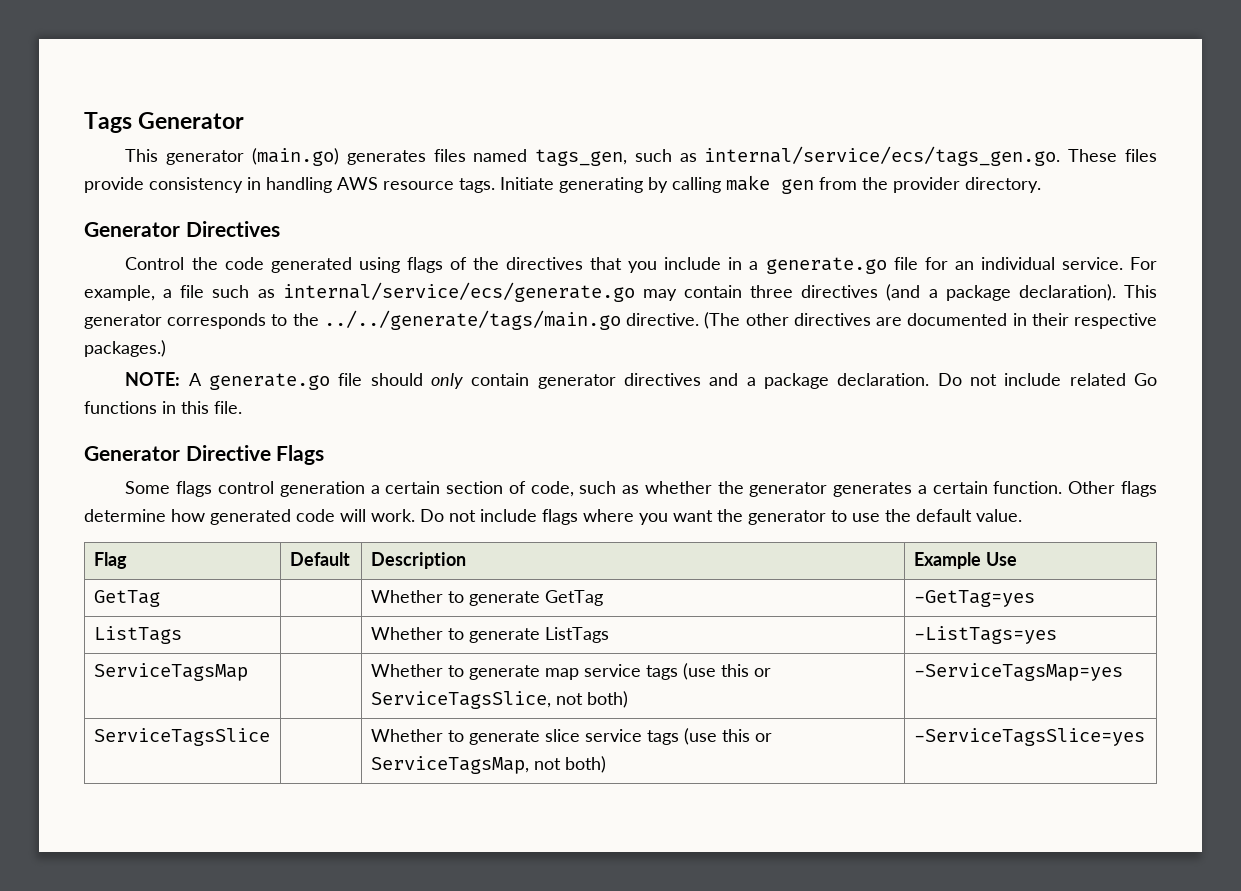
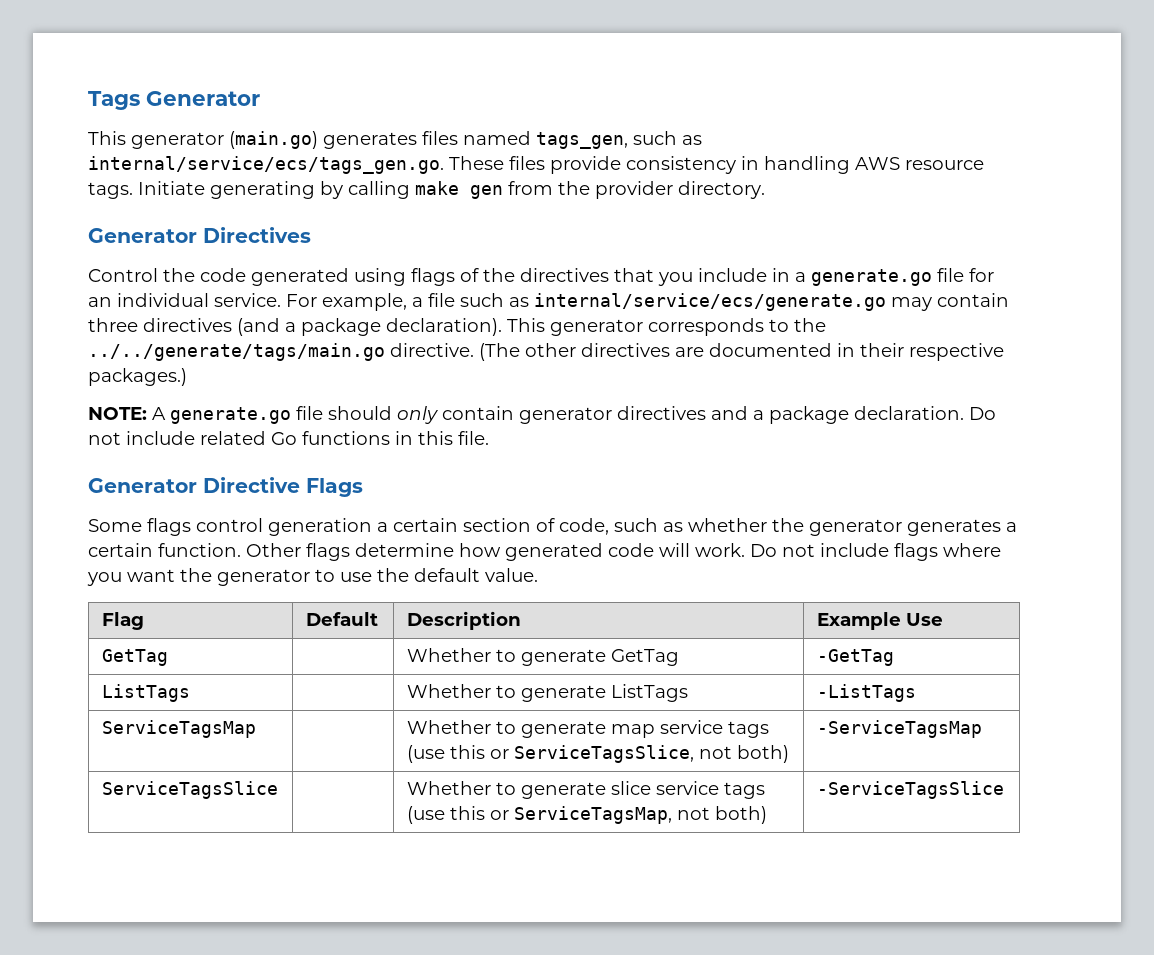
- GetTag | | Whether to generate GetTag | -GetTag=yes
+ GetTag | | Whether to generate GetTag | -GetTag
- ListTags | | Whether to generate ListTags | -ListTags=yes
+ ListTags | | Whether to generate ListTags | -ListTags
- ServiceTagsMap | | Whether to generate map service tags (use this or ServiceTagsSlice, not both) | -ServiceTagsMap=yes
+ ServiceTagsMap | | Whether to generate map service tags (use this or ServiceTagsSlice, not both) | -ServiceTagsMap
- ServiceTagsSlice | | Whether to generate slice service tags (use this or ServiceTagsMap, not both) | -ServiceTagsSlice=yes
+ ServiceTagsSlice | | Whether to generate slice service tags (use this or ServiceTagsMap, not both) | -ServiceTagsSlice

